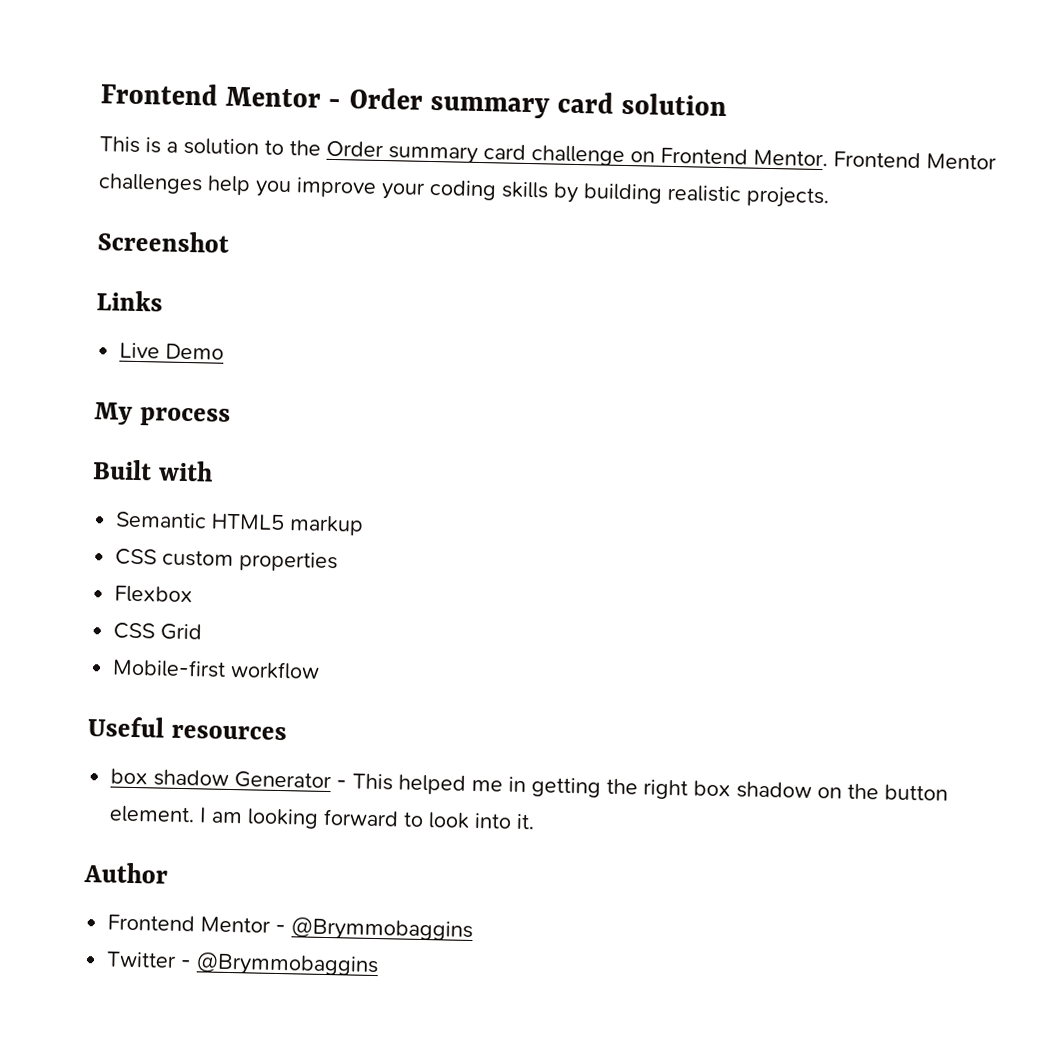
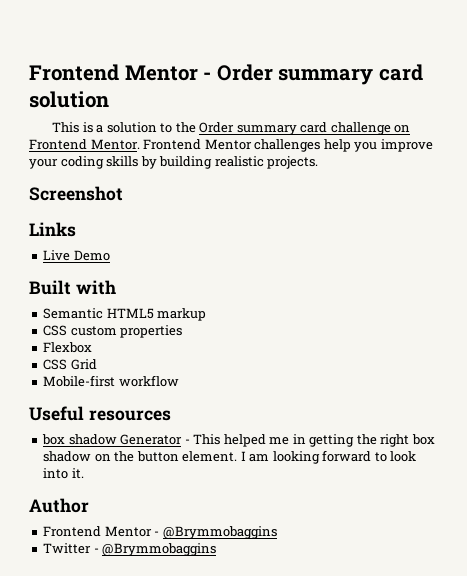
- My process

